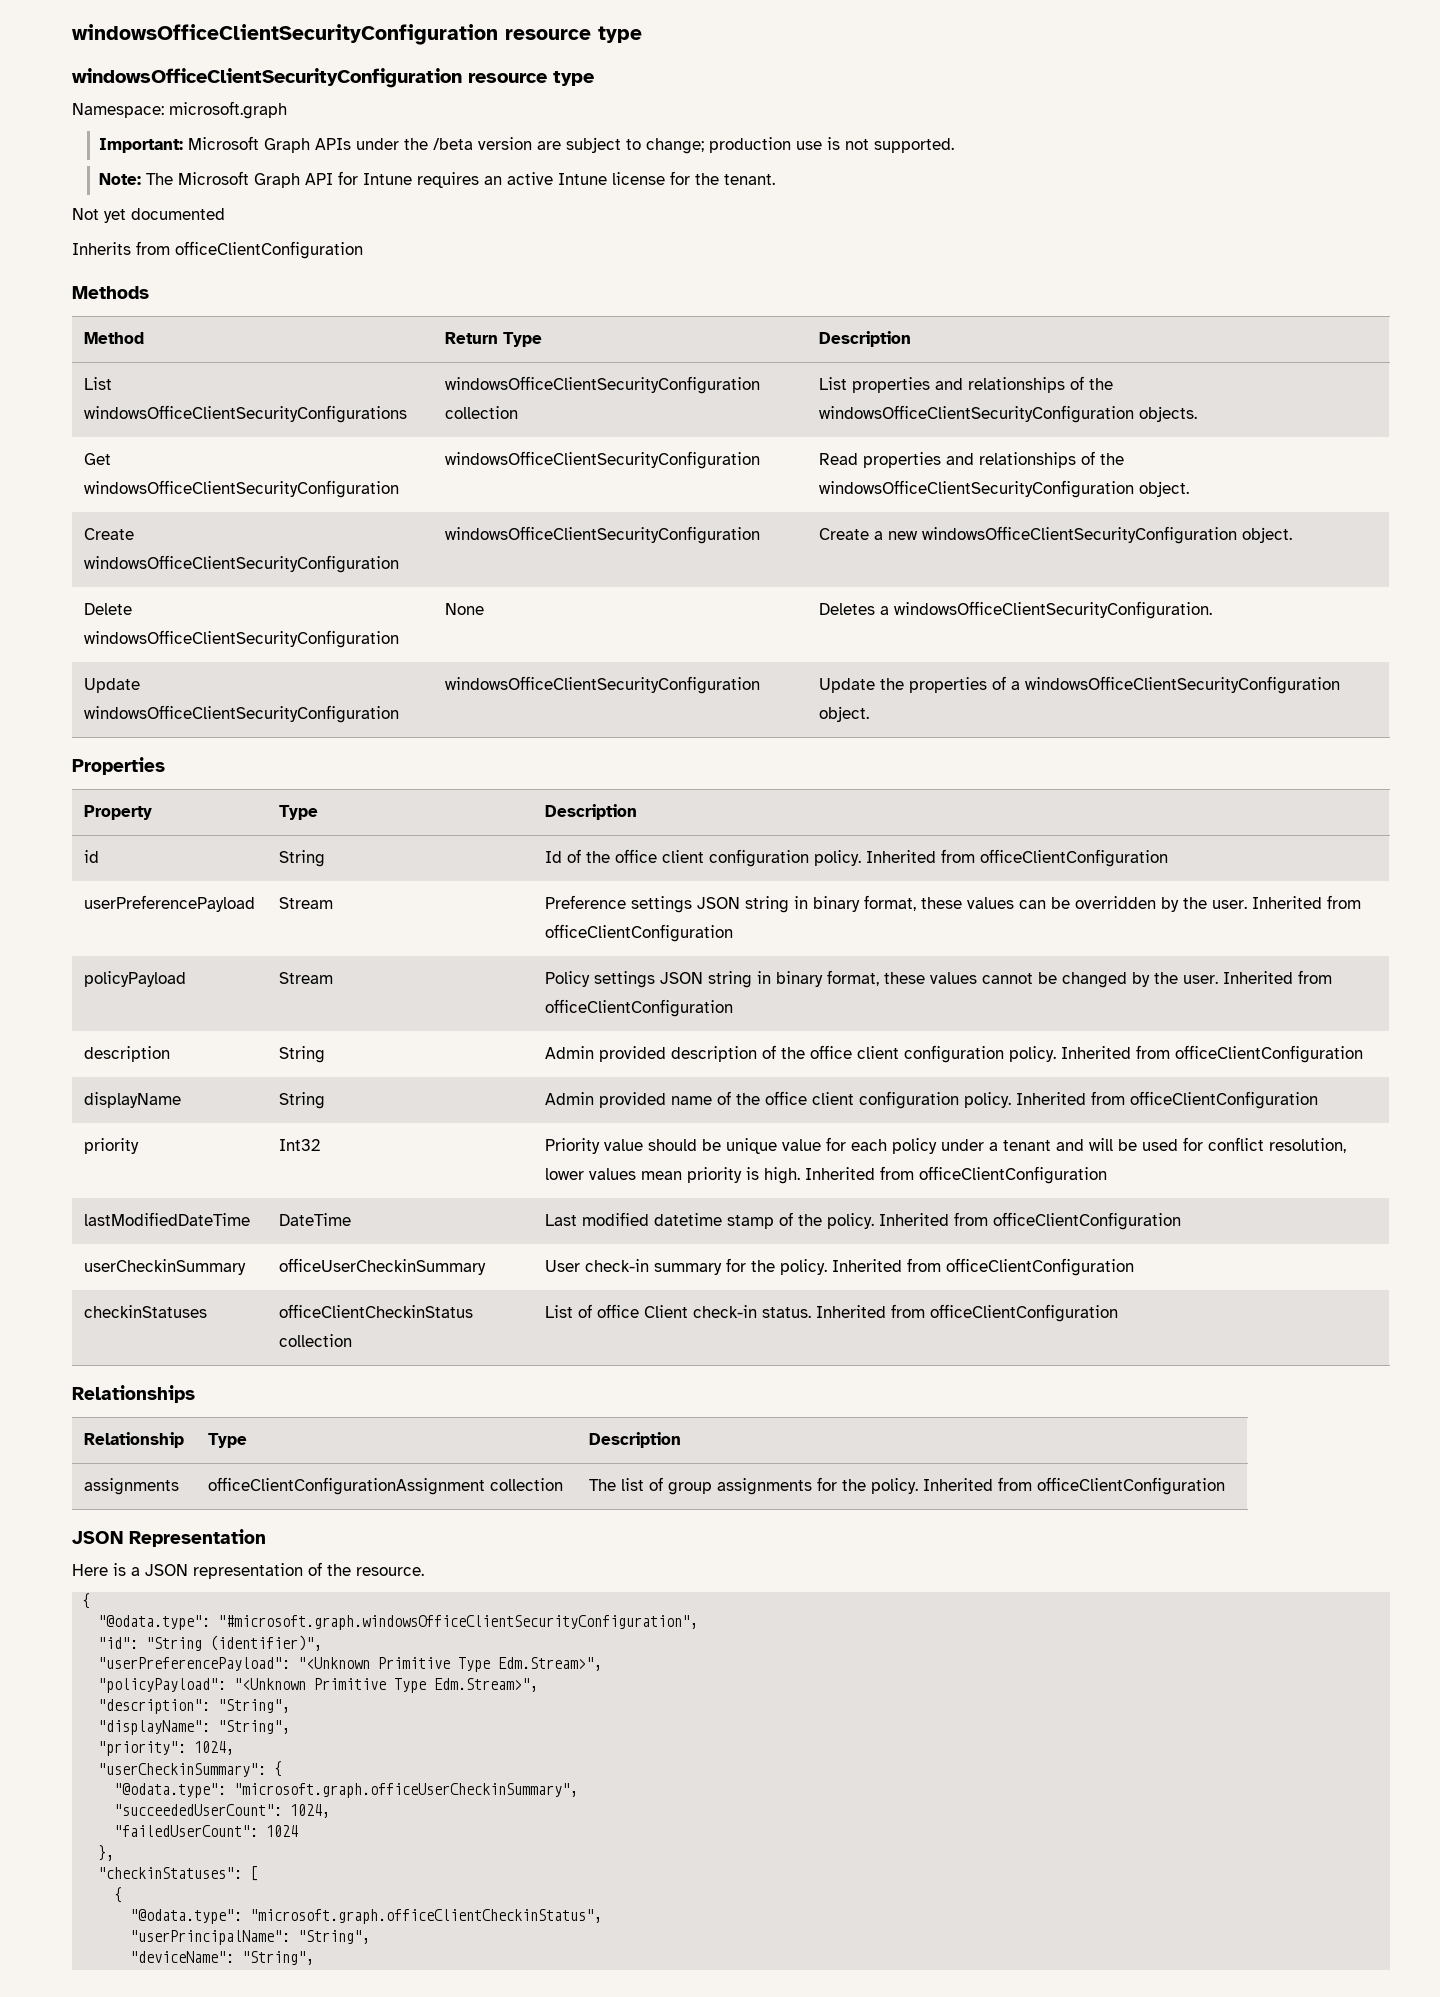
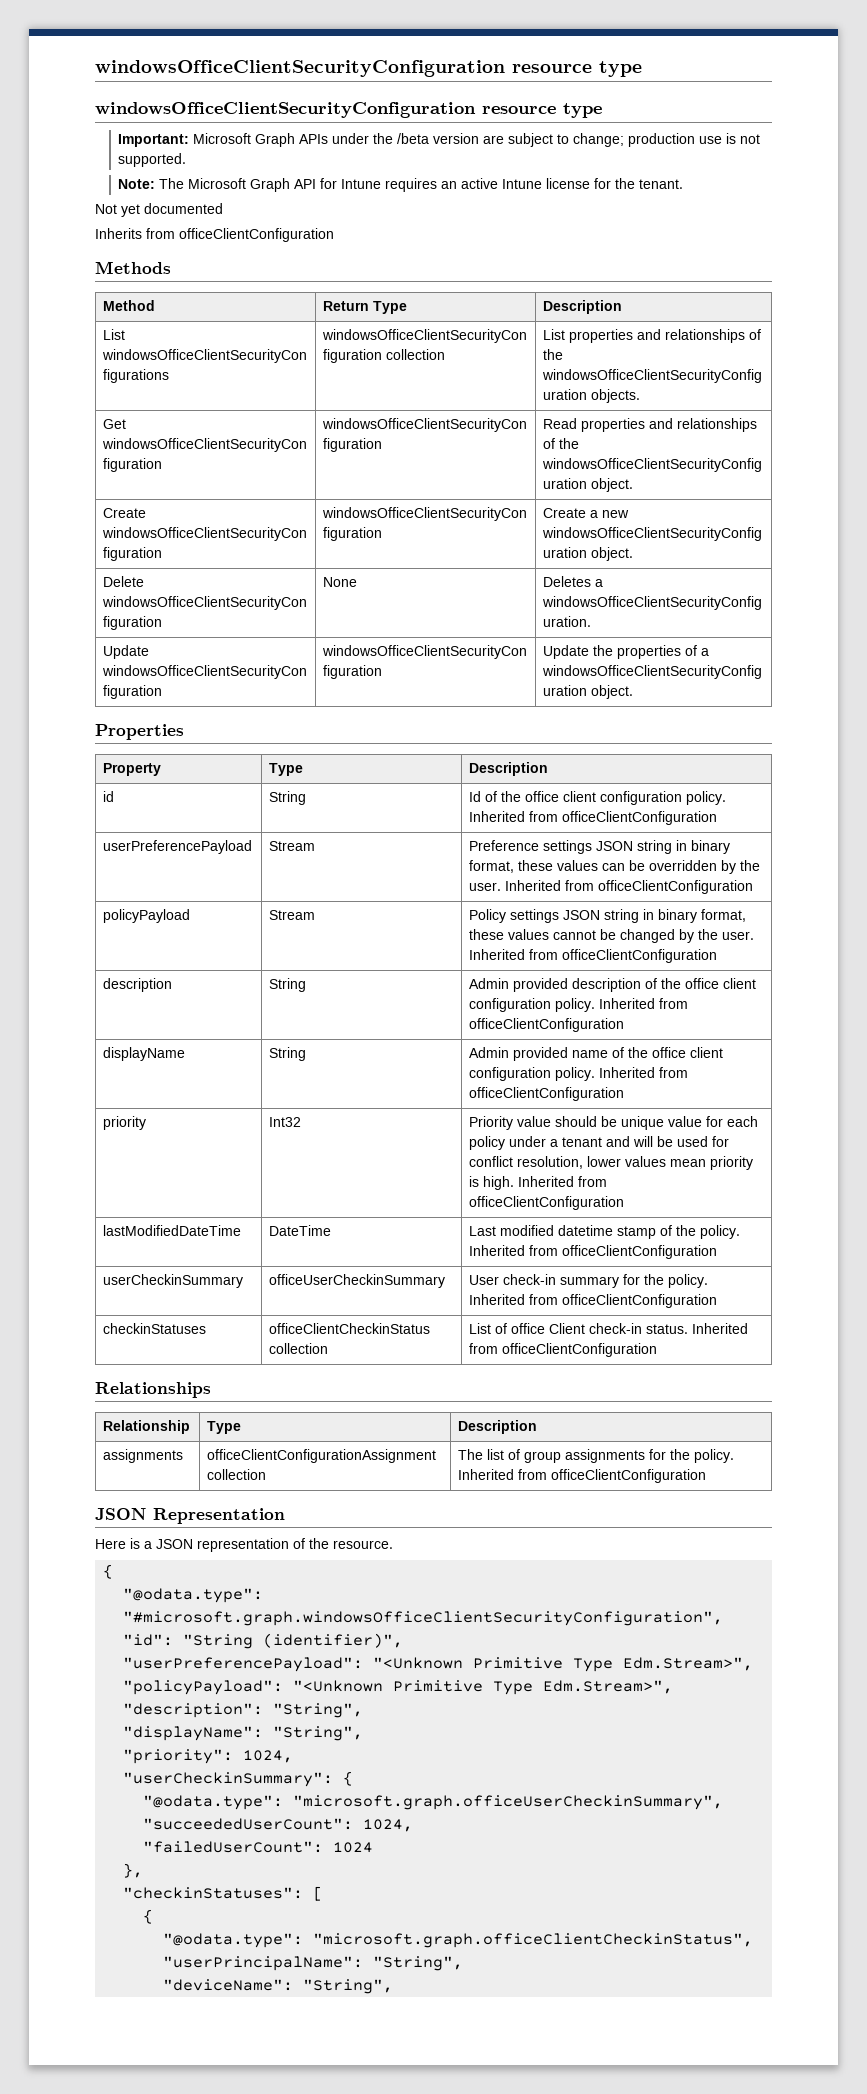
- Namespace: microsoft.graph

